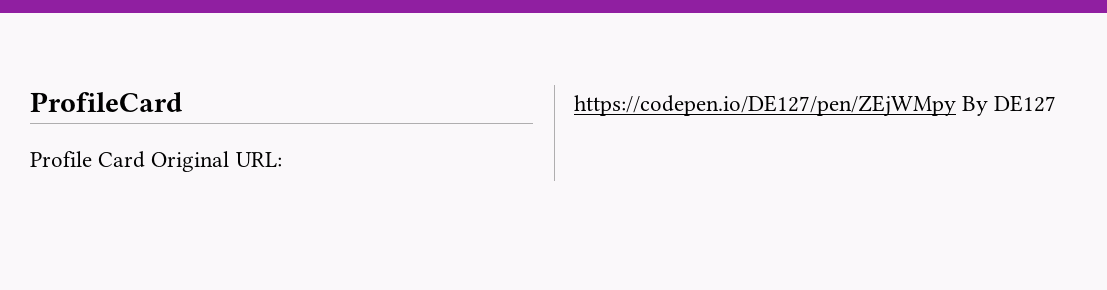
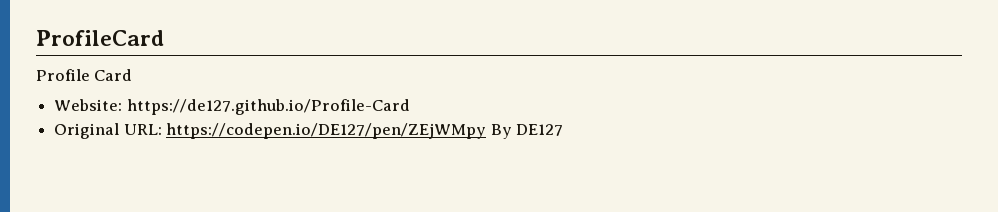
- Profile Card Original URL: https://codepen.io/DE127/pen/ZEjWMpy By DE127
+ Profile Card
+ Website: https://de127.github.io/Profile-Card
+ Original URL: https://codepen.io/DE127/pen/ZEjWMpy By DE127

